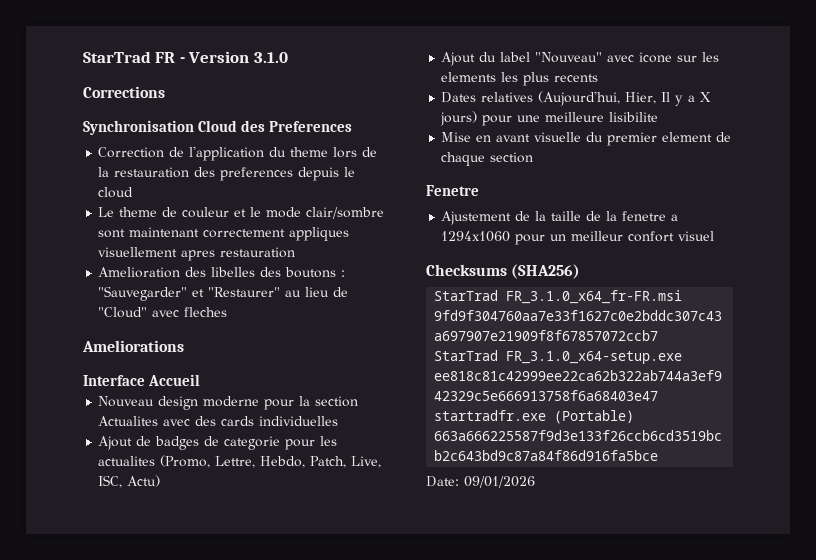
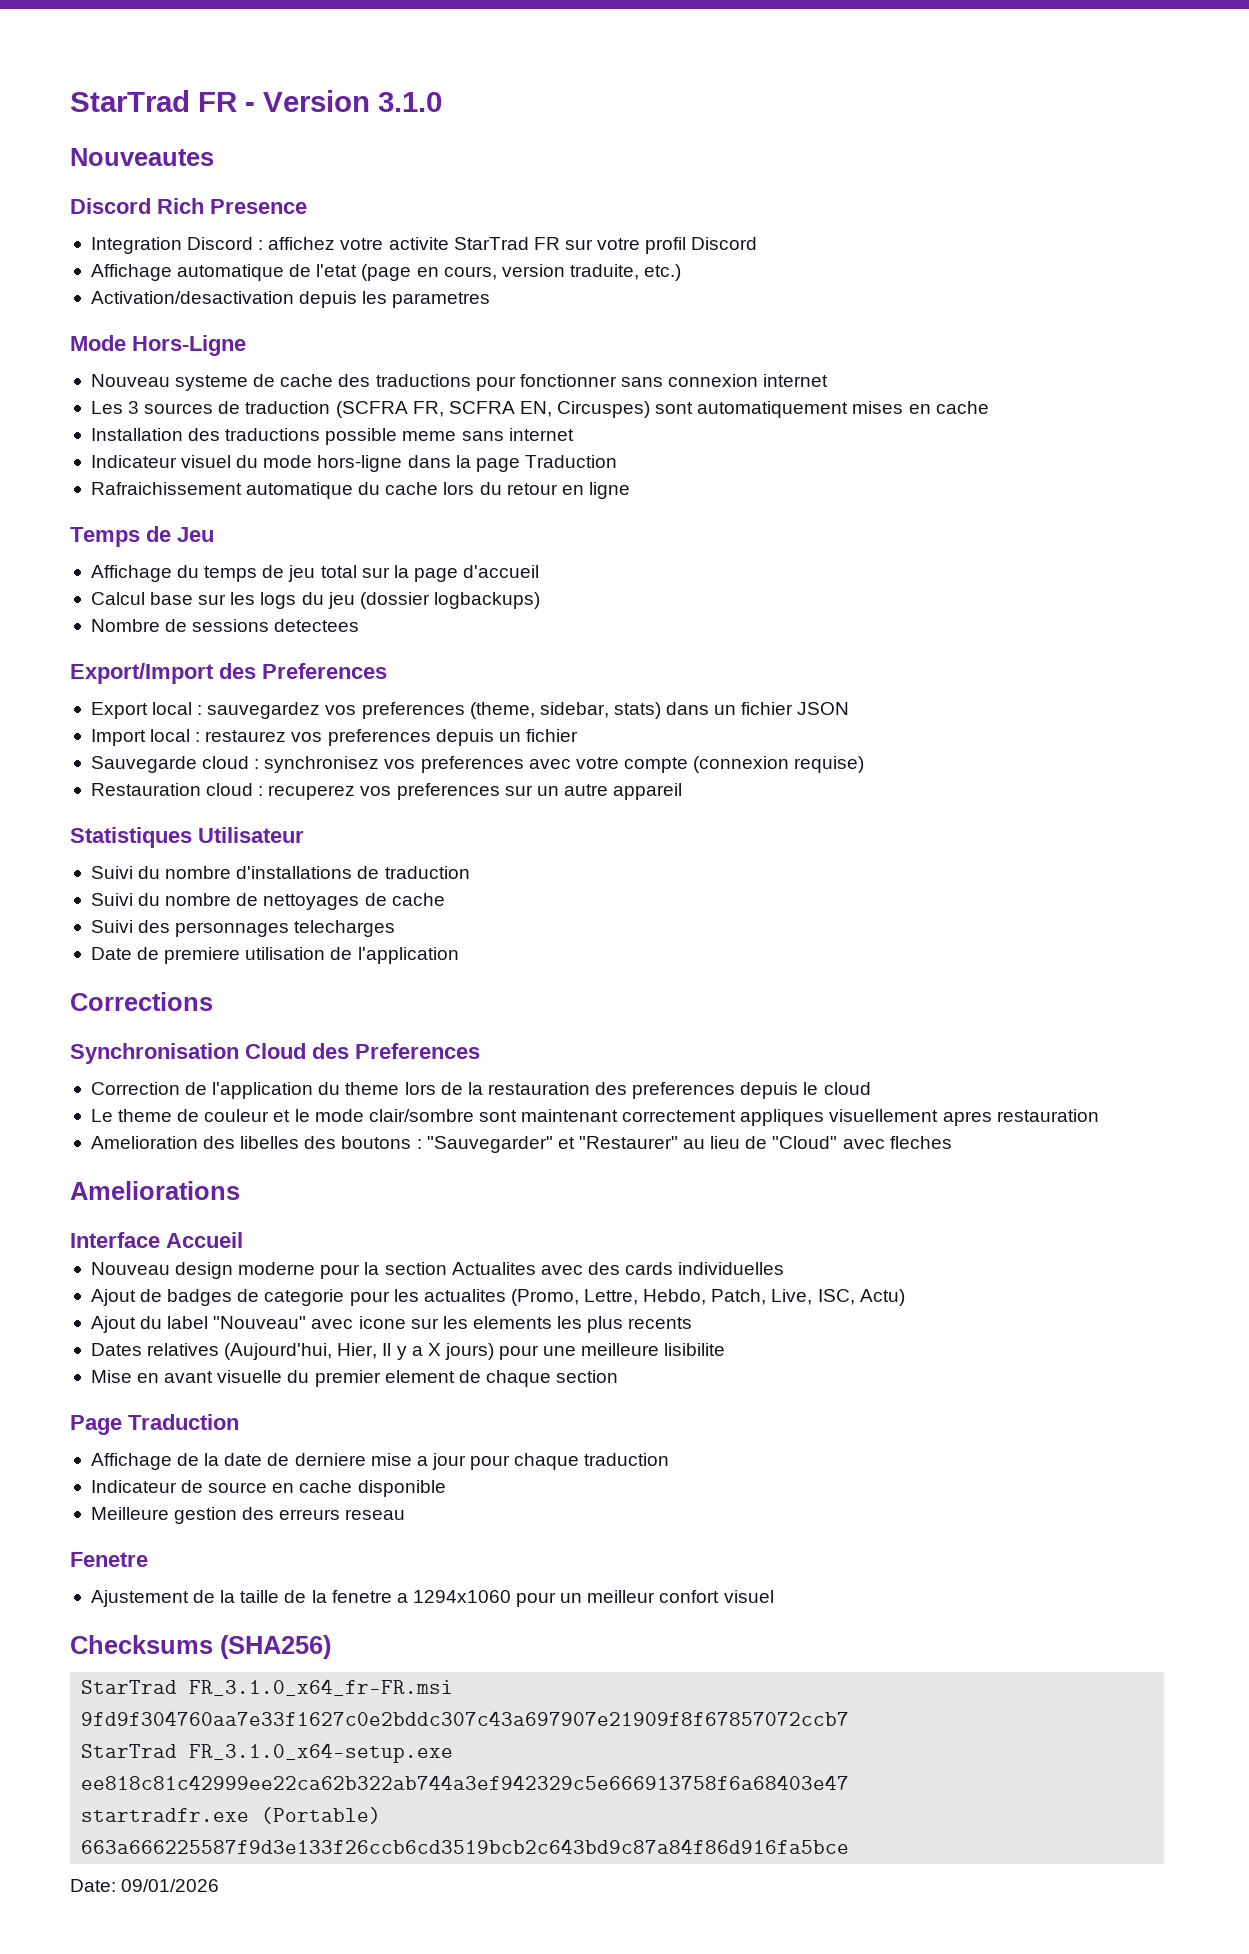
+ Nouveautes
+ Discord Rich Presence
+ Integration Discord : affichez votre activite StarTrad FR sur votre profil Discord
+ Affichage automatique de l'etat (page en cours, version traduite, etc.)
+ Activation/desactivation depuis les parametres
+ Mode Hors-Ligne
+ Nouveau systeme de cache des traductions pour fonctionner sans connexion internet
+ Les 3 sources de traduction (SCFRA FR, SCFRA EN, Circuspes) sont automatiquement mises en cache
+ Installation des traductions possible meme sans internet
+ Indicateur visuel du mode hors-ligne dans la page Traduction
+ Rafraichissement automatique du cache lors du retour en ligne
+ Temps de Jeu
+ Affichage du temps de jeu total sur la page d'accueil
+ Calcul base sur les logs du jeu (dossier logbackups)
+ Nombre de sessions detectees
+ Export/Import des Preferences
+ Export local : sauvegardez vos preferences (theme, sidebar, stats) dans un fichier JSON
+ Import local : restaurez vos preferences depuis un fichier
+ Sauvegarde cloud : synchronisez vos preferences avec votre compte (connexion requise)
+ Restauration cloud : recuperez vos preferences sur un autre appareil
+ Statistiques Utilisateur
+ Suivi du nombre d'installations de traduction
+ Suivi du nombre de nettoyages de cache
+ Suivi des personnages telecharges
+ Date de premiere utilisation de l'application
+ Page Traduction
+ Affichage de la date de derniere mise a jour pour chaque traduction
+ Indicateur de source en cache disponible
+ Meilleure gestion des erreurs reseau

